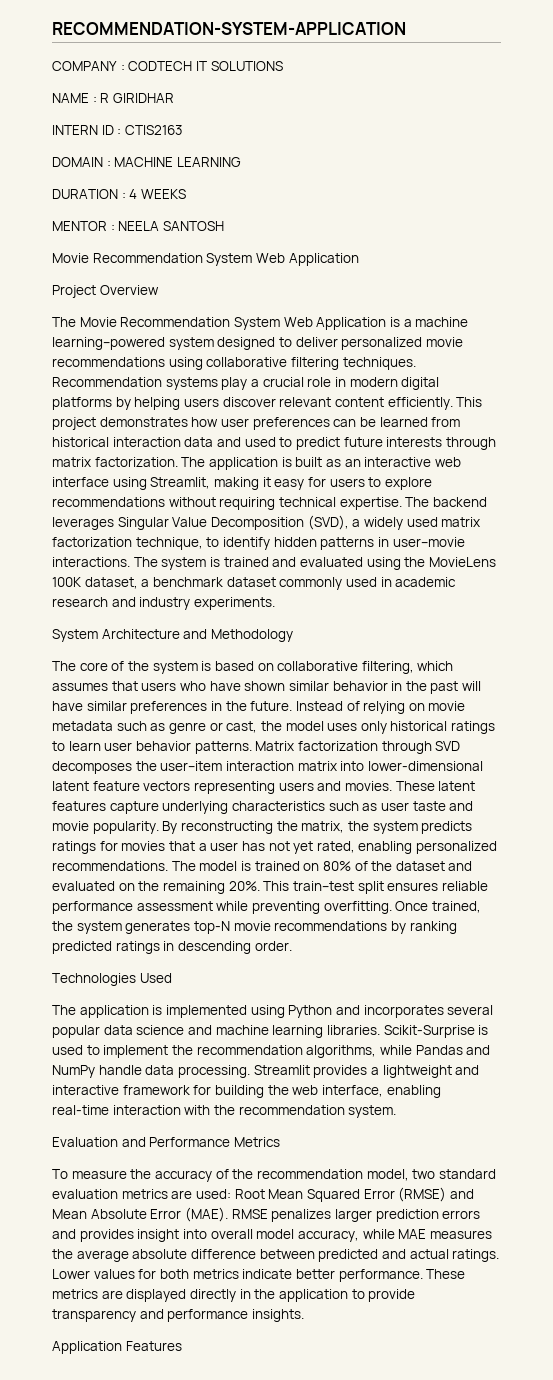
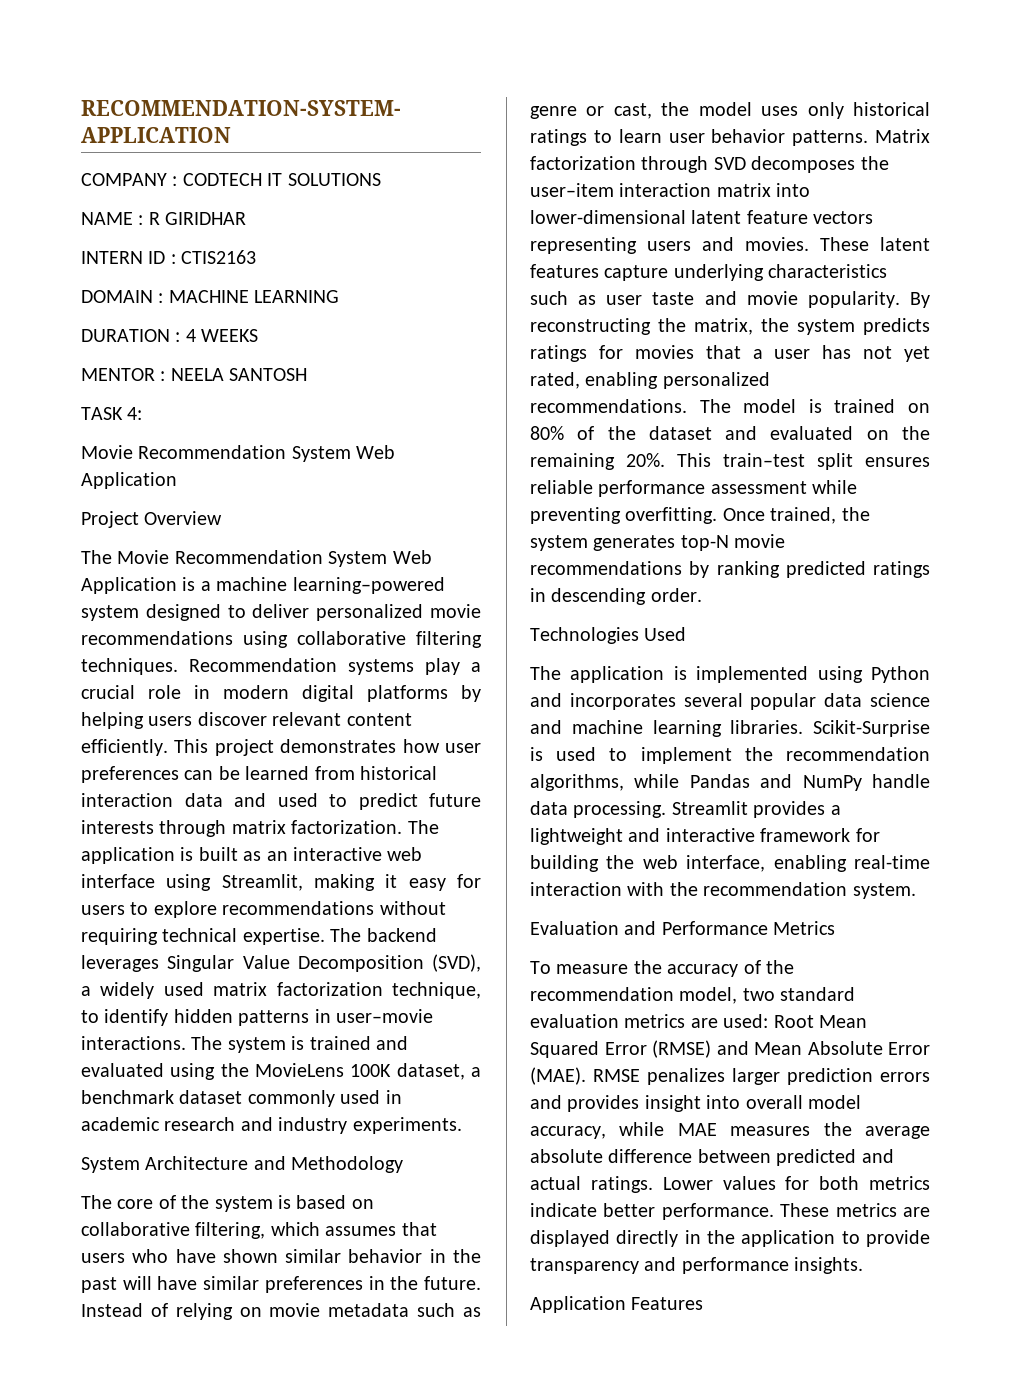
+ TASK 4:

